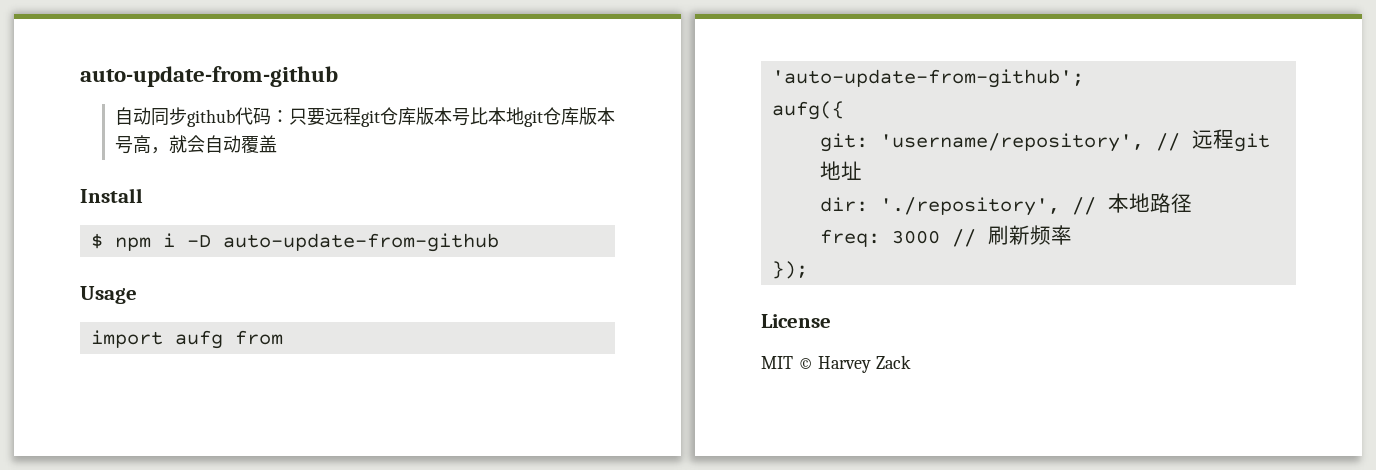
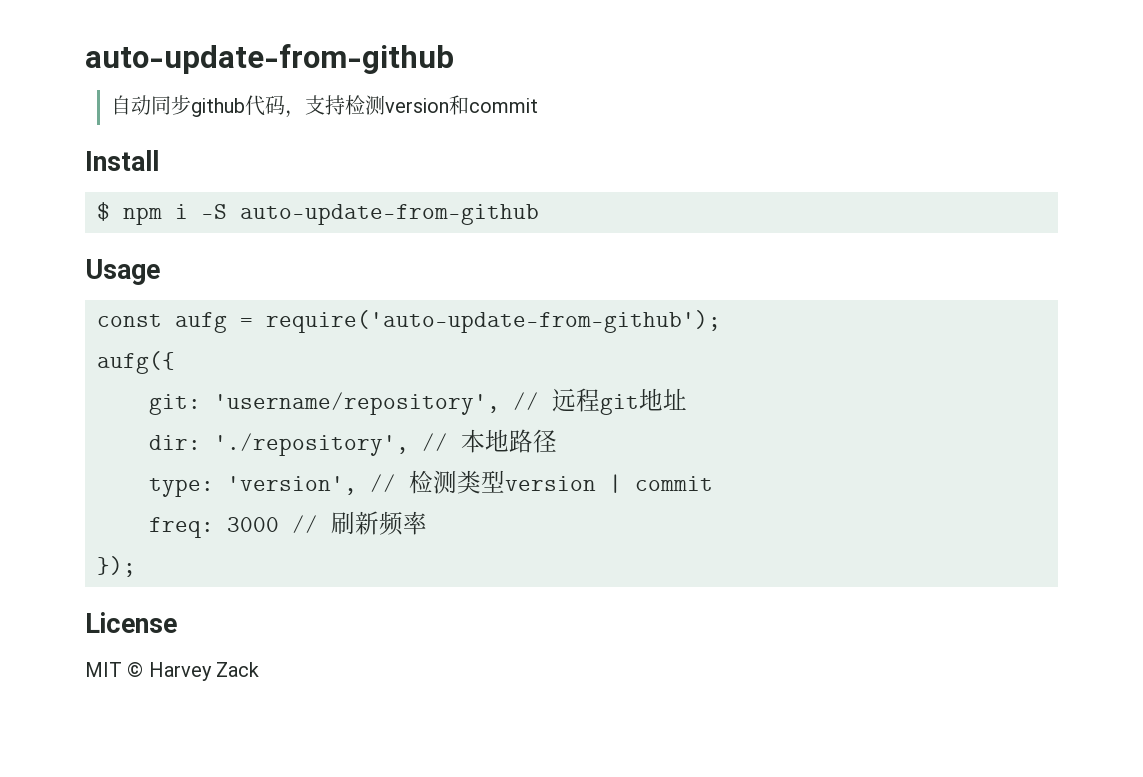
- 自动同步github代码：只要远程git仓库版本号比本地git仓库版本号高，就会自动覆盖
+ 自动同步github代码，支持检测version和commit
- $ npm i -D auto-update-from-github
+ $ npm i -S auto-update-from-github
- import aufg from 'auto-update-from-github';
+ const aufg = require('auto-update-from-github');
+ type: 'version', // 检测类型version | commit

